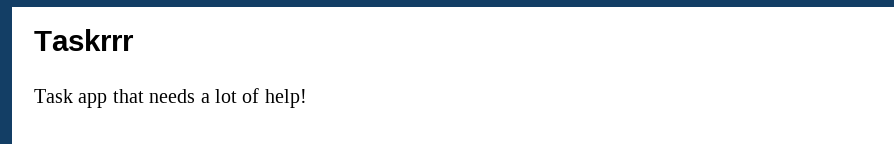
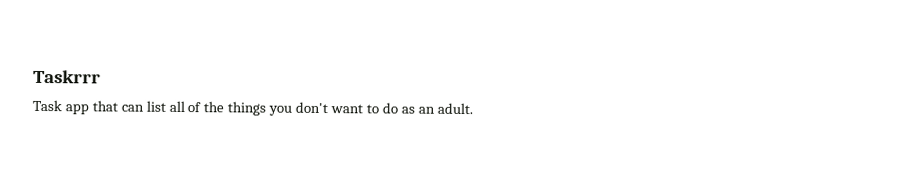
- Task app that needs a lot of help!
+ Task app that can list all of the things you don't want to do as an adult.

